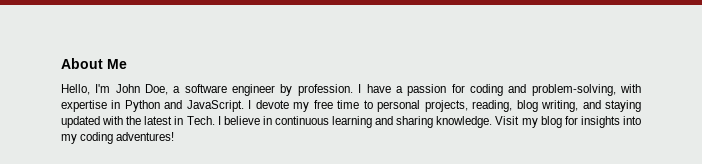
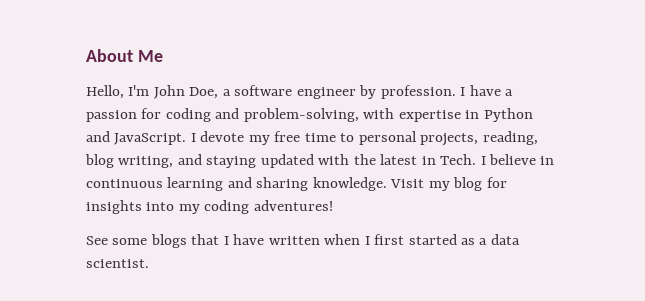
+ See some blogs that I have written when I first started as a data scientist.

